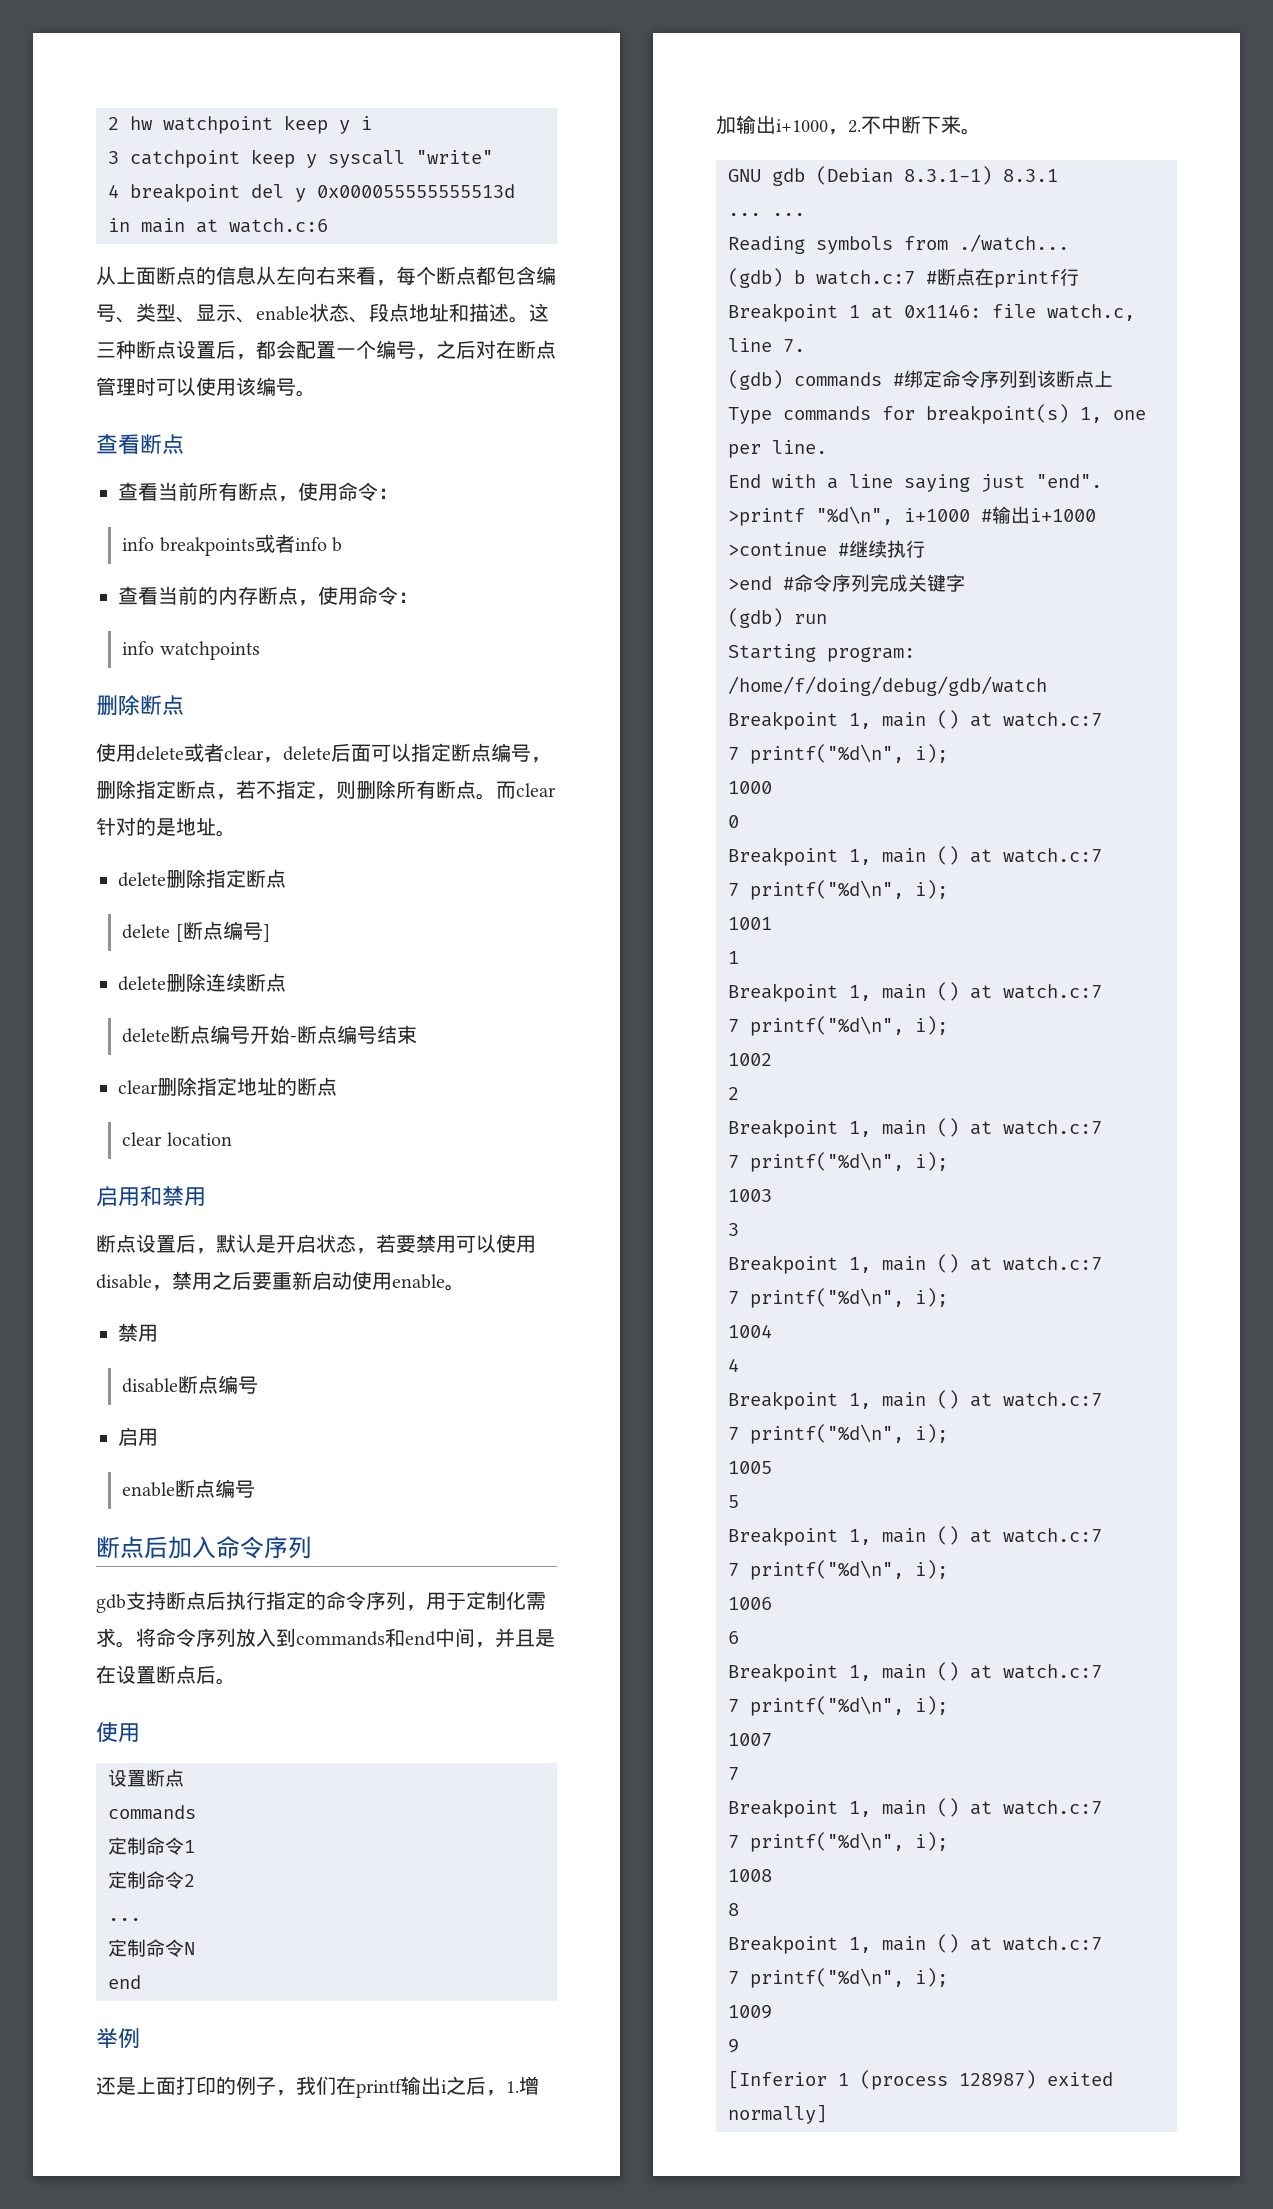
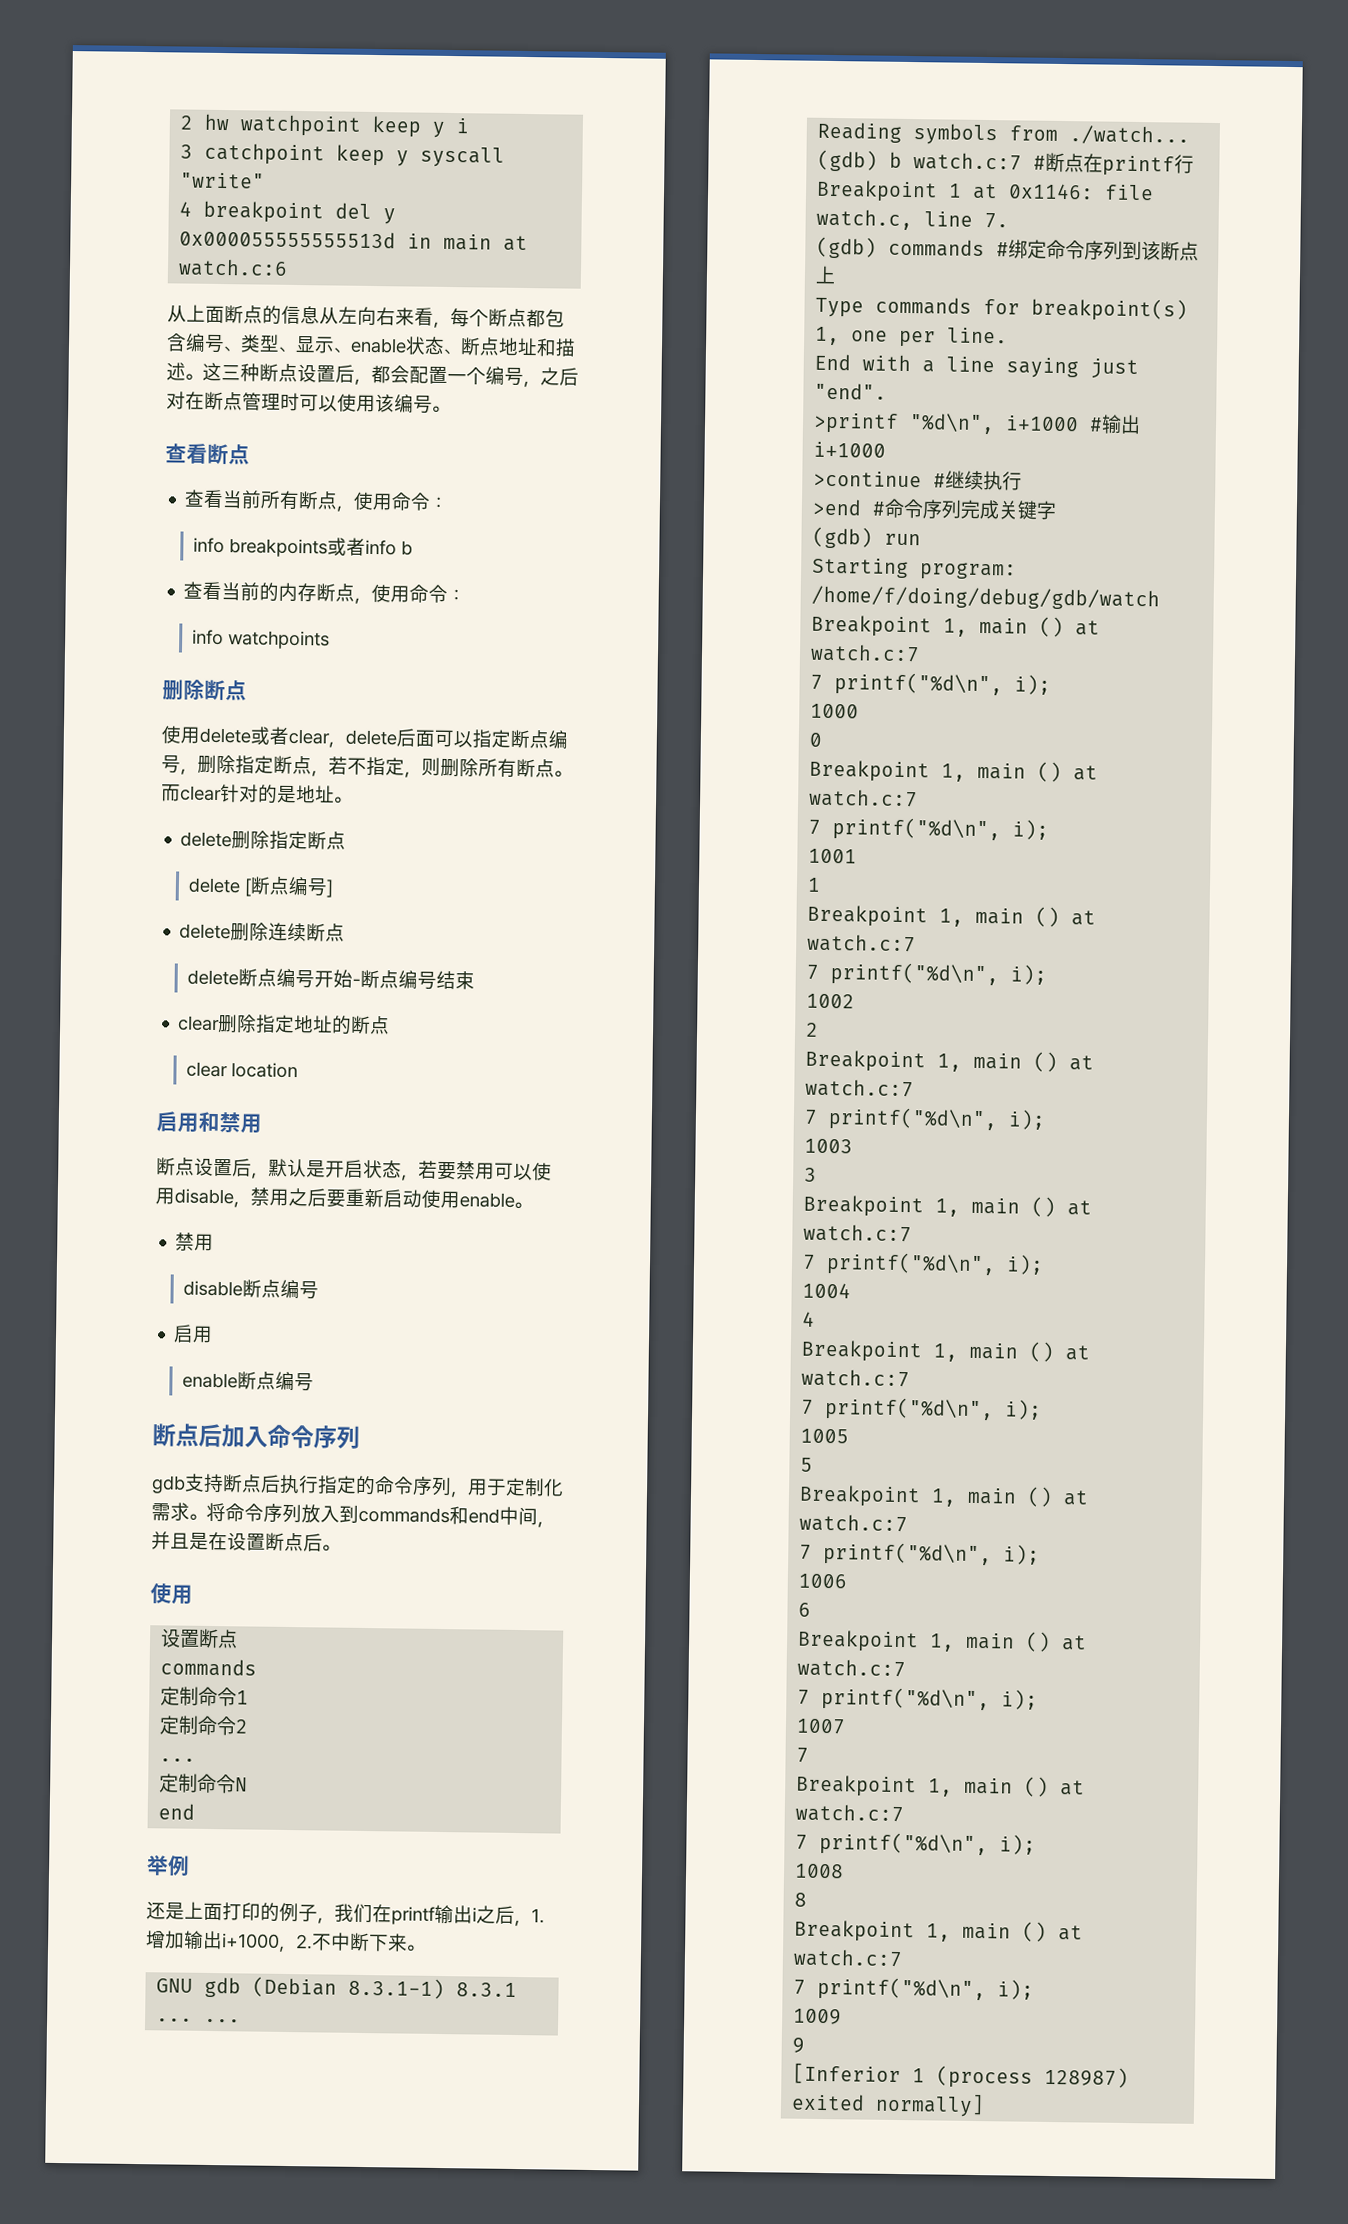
- 从上面断点的信息从左向右来看，每个断点都包含编号、类型、显示、enable状态、段点地址和描述。
+ 从上面断点的信息从左向右来看，每个断点都包含编号、类型、显示、enable状态、断点地址和描述。

